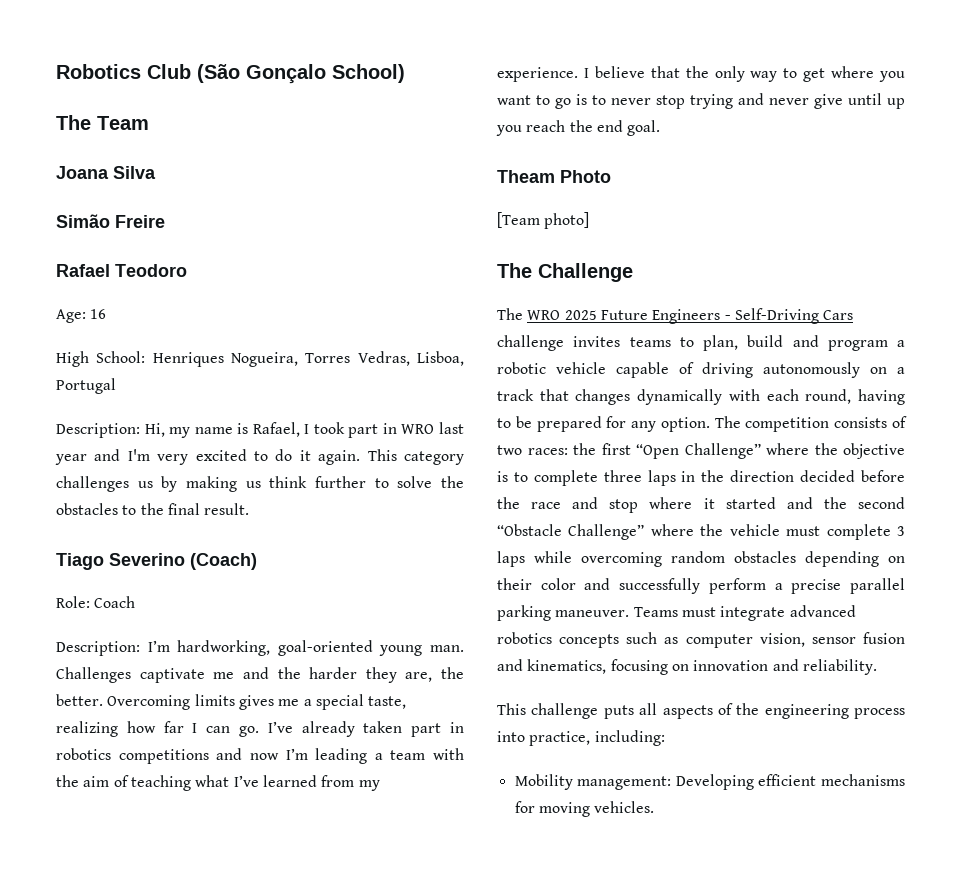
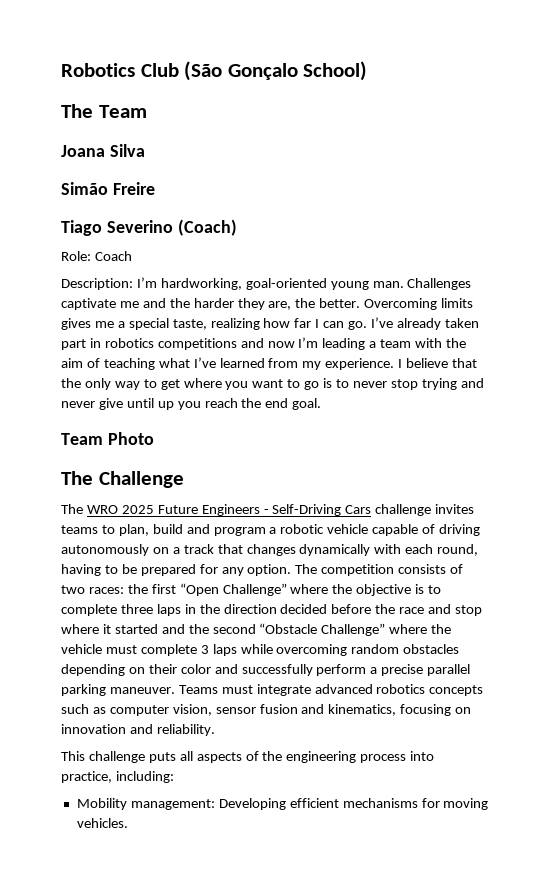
- Rafael Teodoro
- Age: 16
- High School: Henriques Nogueira, Torres Vedras, Lisboa, Portugal
- Description: Hi, my name is Rafael, I took part in WRO last year and I'm very excited to do it again. This category challenges us by making us think further to solve the obstacles to the final result.
- Theam Photo
+ Team Photo
- [Team photo]

